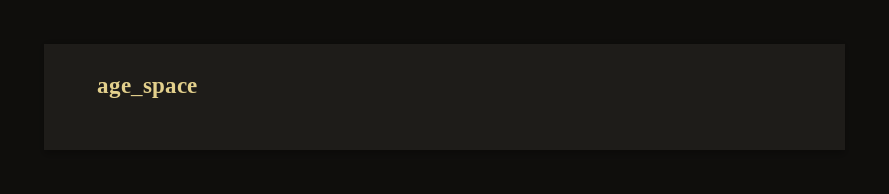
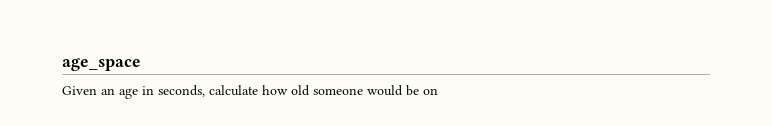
+ Given an age in seconds, calculate how old someone would be on

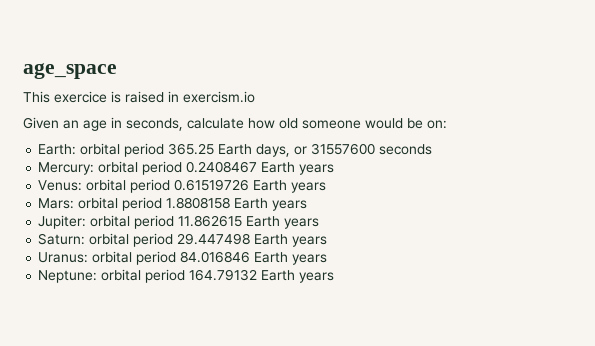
+ This exercice is raised in exercism.io
- Given an age in seconds, calculate how old someone would be on
+ Given an age in seconds, calculate how old someone would be on:
+ Earth: orbital period 365.25 Earth days, or 31557600 seconds
+ Mercury: orbital period 0.2408467 Earth years
+ Venus: orbital period 0.61519726 Earth years
+ Mars: orbital period 1.8808158 Earth years
+ Jupiter: orbital period 11.862615 Earth years
+ Saturn: orbital period 29.447498 Earth years
+ Uranus: orbital period 84.016846 Earth years
+ Neptune: orbital period 164.79132 Earth years

